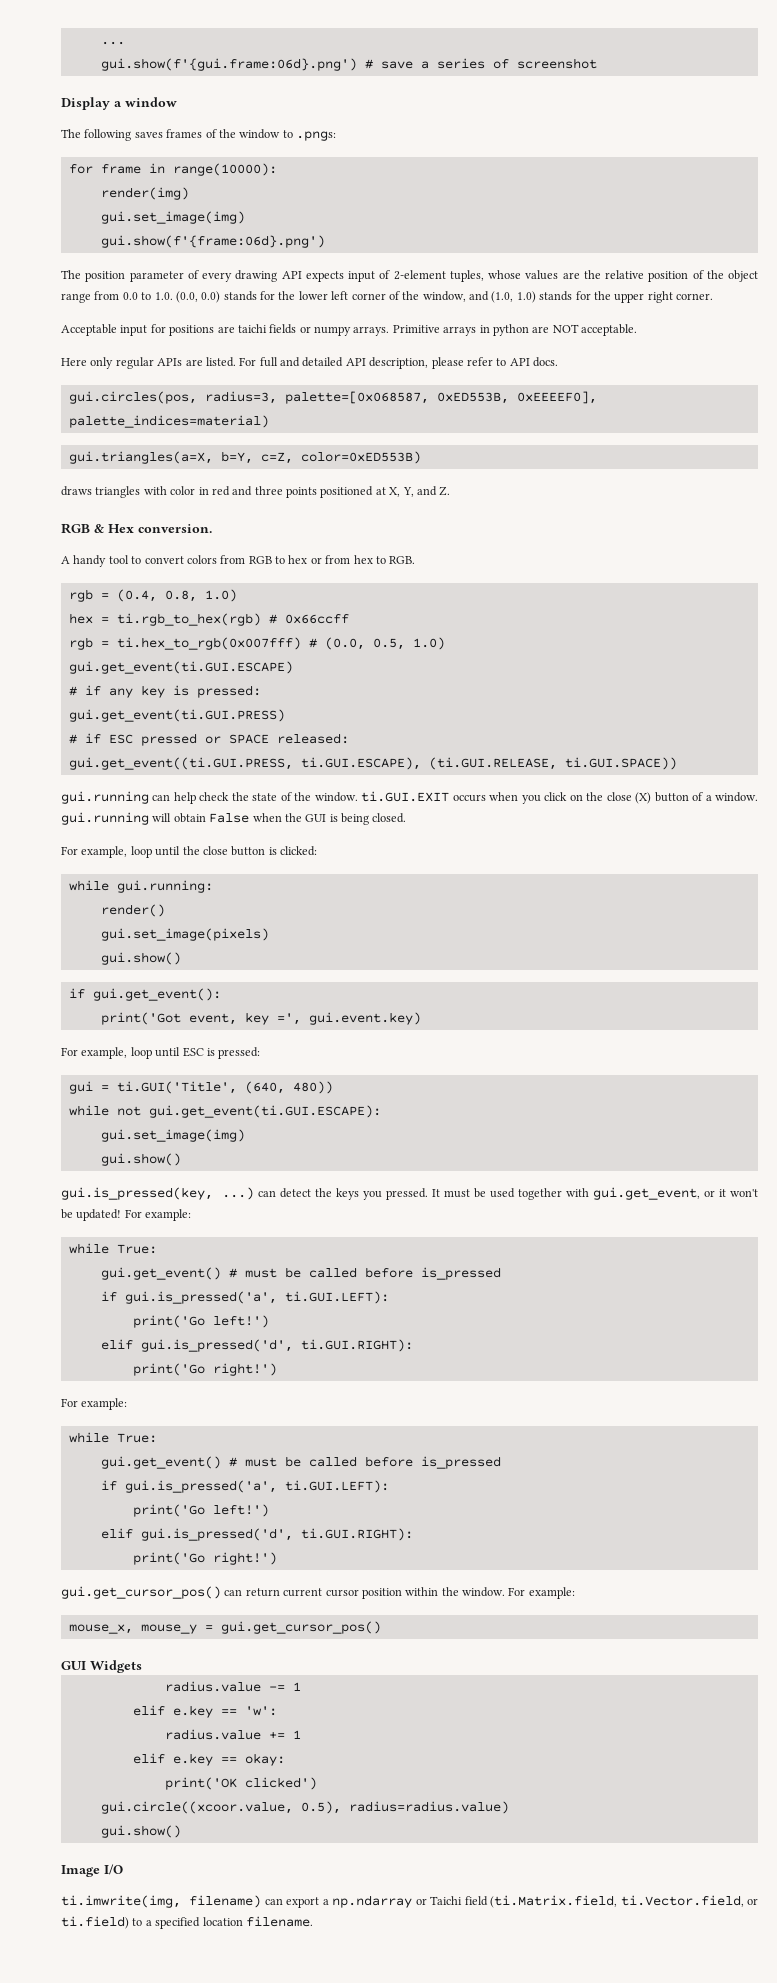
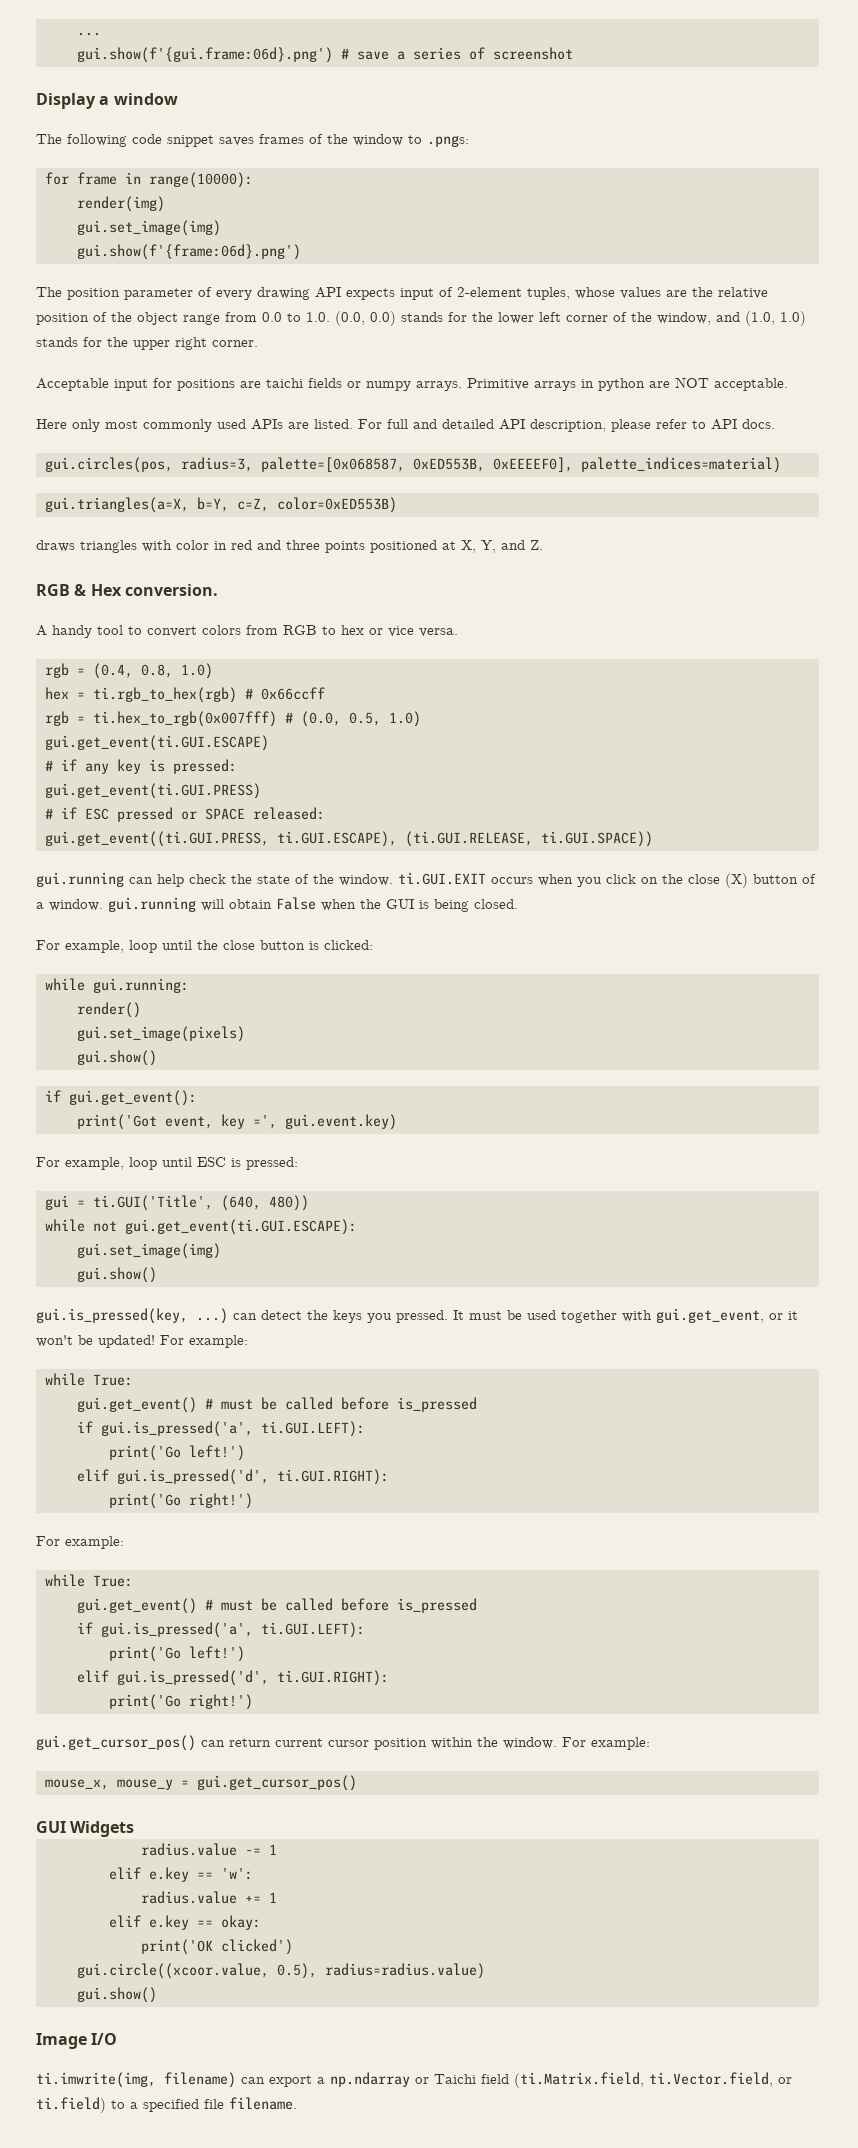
- The following saves frames of the window to .pngs:
+ The following code snippet saves frames of the window to .pngs:
- Here only regular APIs are listed.
+ Here only most commonly used APIs are listed.
- A handy tool to convert colors from RGB to hex or from hex to RGB.
+ A handy tool to convert colors from RGB to hex or vice versa.
- ti.imwrite(img, filename) can export a np.ndarray or Taichi field (ti.Matrix.field, ti.Vector.field, or ti.field) to a specified location filename.
+ ti.imwrite(img, filename) can export a np.ndarray or Taichi field (ti.Matrix.field, ti.Vector.field, or ti.field) to a specified file filename.

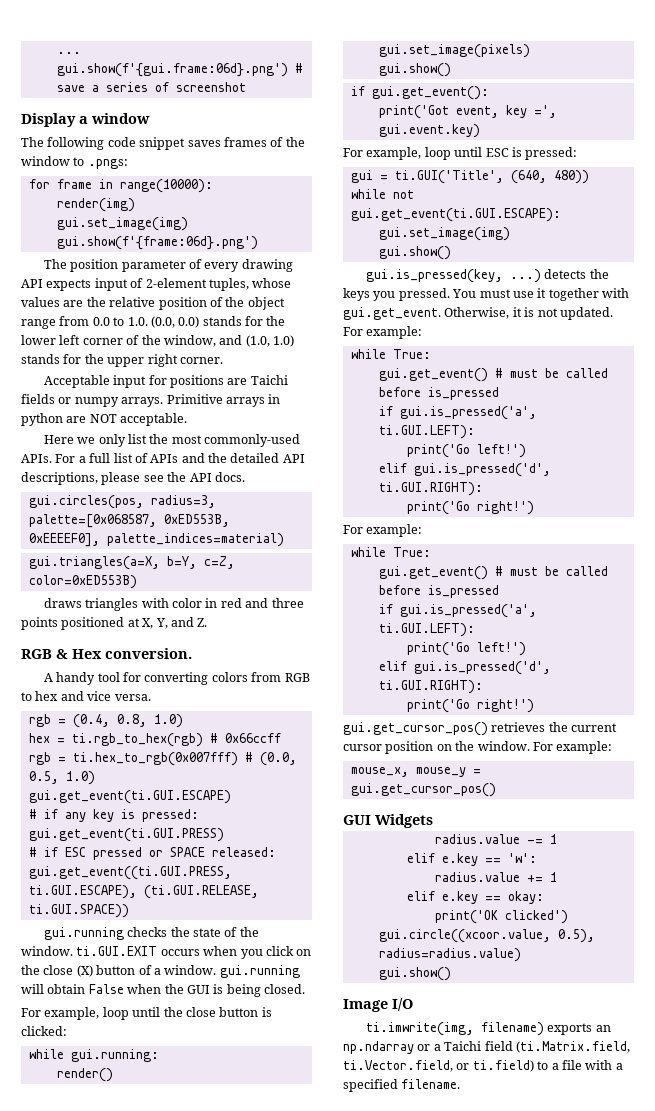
- Acceptable input for positions are taichi fields or numpy arrays.
+ Acceptable input for positions are Taichi fields or numpy arrays.
- Here only most commonly used APIs are listed. For full and detailed API description, please refer to API docs.
+ Here we only list the most commonly-used APIs. For a full list of APIs and the detailed API descriptions, please see the API docs.
- A handy tool to convert colors from RGB to hex or vice versa.
+ A handy tool for converting colors from RGB to hex and vice versa.
- gui.running can help check the state of the window. ti.GUI.EXIT occurs when you click on the close (X) button of a window. gui.running will obtain False when the GUI is being closed.
+ gui.running checks the state of the window. ti.GUI.EXIT occurs when you click on the close (X) button of a window. gui.running will obtain False when the GUI is being closed.
- gui.is_pressed(key, ...) can detect the keys you pressed.
+ gui.is_pressed(key, ...) detects the keys you pressed.
- It must be used together with gui.get_event, or it won't be updated!
+ You must use it together with gui.get_event. Otherwise, it is not updated.
- gui.get_cursor_pos() can return current cursor position within the window.
+ gui.get_cursor_pos() retrieves the current cursor position on the window.
- ti.imwrite(img, filename) can export a np.ndarray or Taichi field (ti.Matrix.field, ti.Vector.field, or ti.field) to a specified file filename.
+ ti.imwrite(img, filename) exports an np.ndarray or a Taichi field (ti.Matrix.field, ti.Vector.field, or ti.field) to a file with a specified filename.

